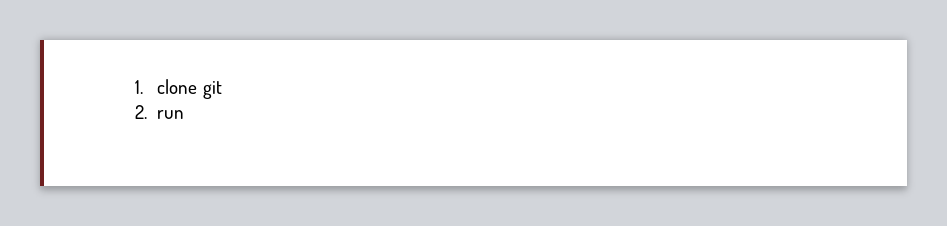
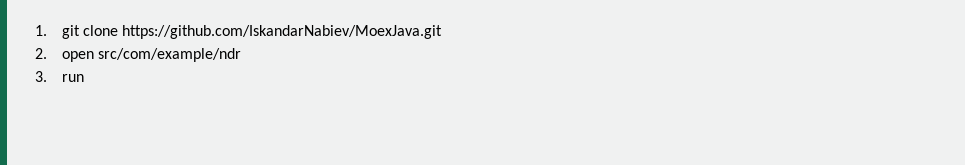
- 1. clone git
- 2. run
+ 1. git clone https://github.com/IskandarNabiev/MoexJava.git
+ 2. open src/com/example/ndr
+ 3. run

